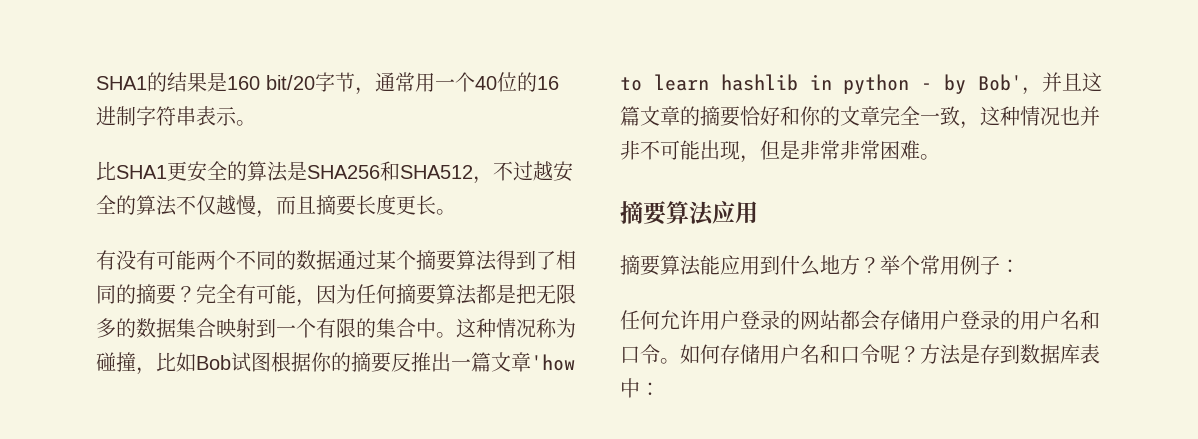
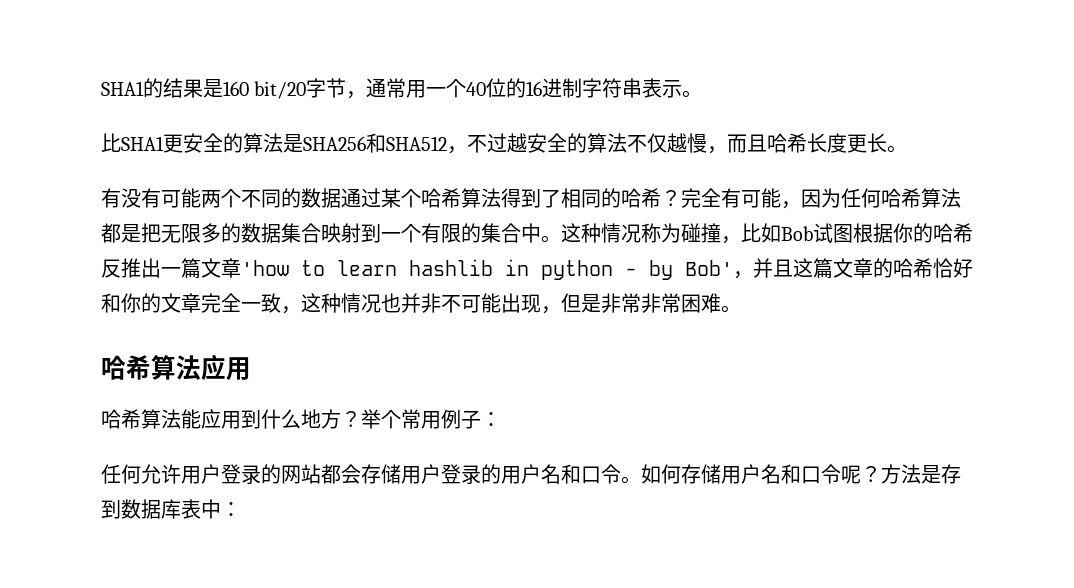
- 比SHA1更安全的算法是SHA256和SHA512，不过越安全的算法不仅越慢，而且摘要长度更长。
+ 比SHA1更安全的算法是SHA256和SHA512，不过越安全的算法不仅越慢，而且哈希长度更长。
- 有没有可能两个不同的数据通过某个摘要算法得到了相同的摘要？
+ 有没有可能两个不同的数据通过某个哈希算法得到了相同的哈希？
- 完全有可能，因为任何摘要算法都是把无限多的数据集合映射到一个有限的集合中。
+ 完全有可能，因为任何哈希算法都是把无限多的数据集合映射到一个有限的集合中。
- 这种情况称为碰撞，比如Bob试图根据你的摘要反推出一篇文章'how to learn hashlib in python - by Bob'，并且这篇文章的摘要恰好和你的文章完全一致，这种情况也并非不可能出现，但是非常非常困难。
+ 这种情况称为碰撞，比如Bob试图根据你的哈希反推出一篇文章'how to learn hashlib in python - by Bob'，并且这篇文章的哈希恰好和你的文章完全一致，这种情况也并非不可能出现，但是非常非常困难。
- 摘要算法应用
+ 哈希算法应用
- 摘要算法能应用到什么地方？
+ 哈希算法能应用到什么地方？

